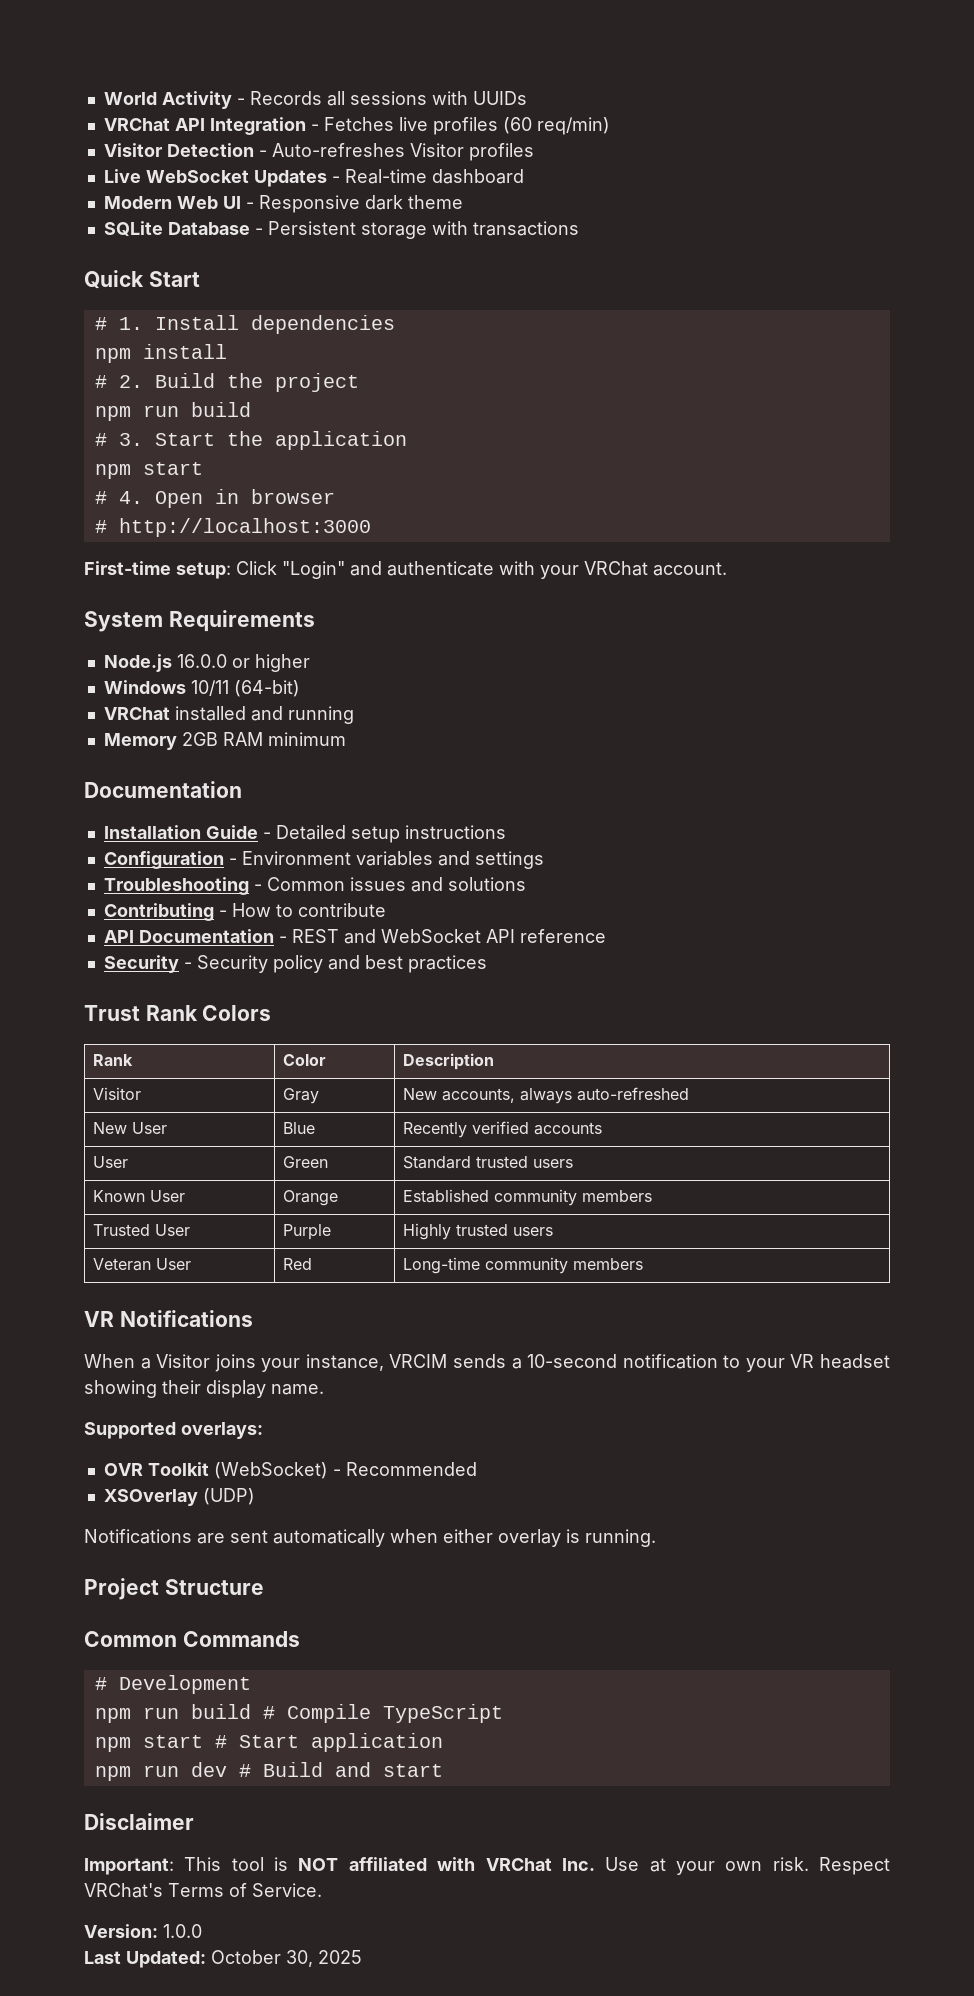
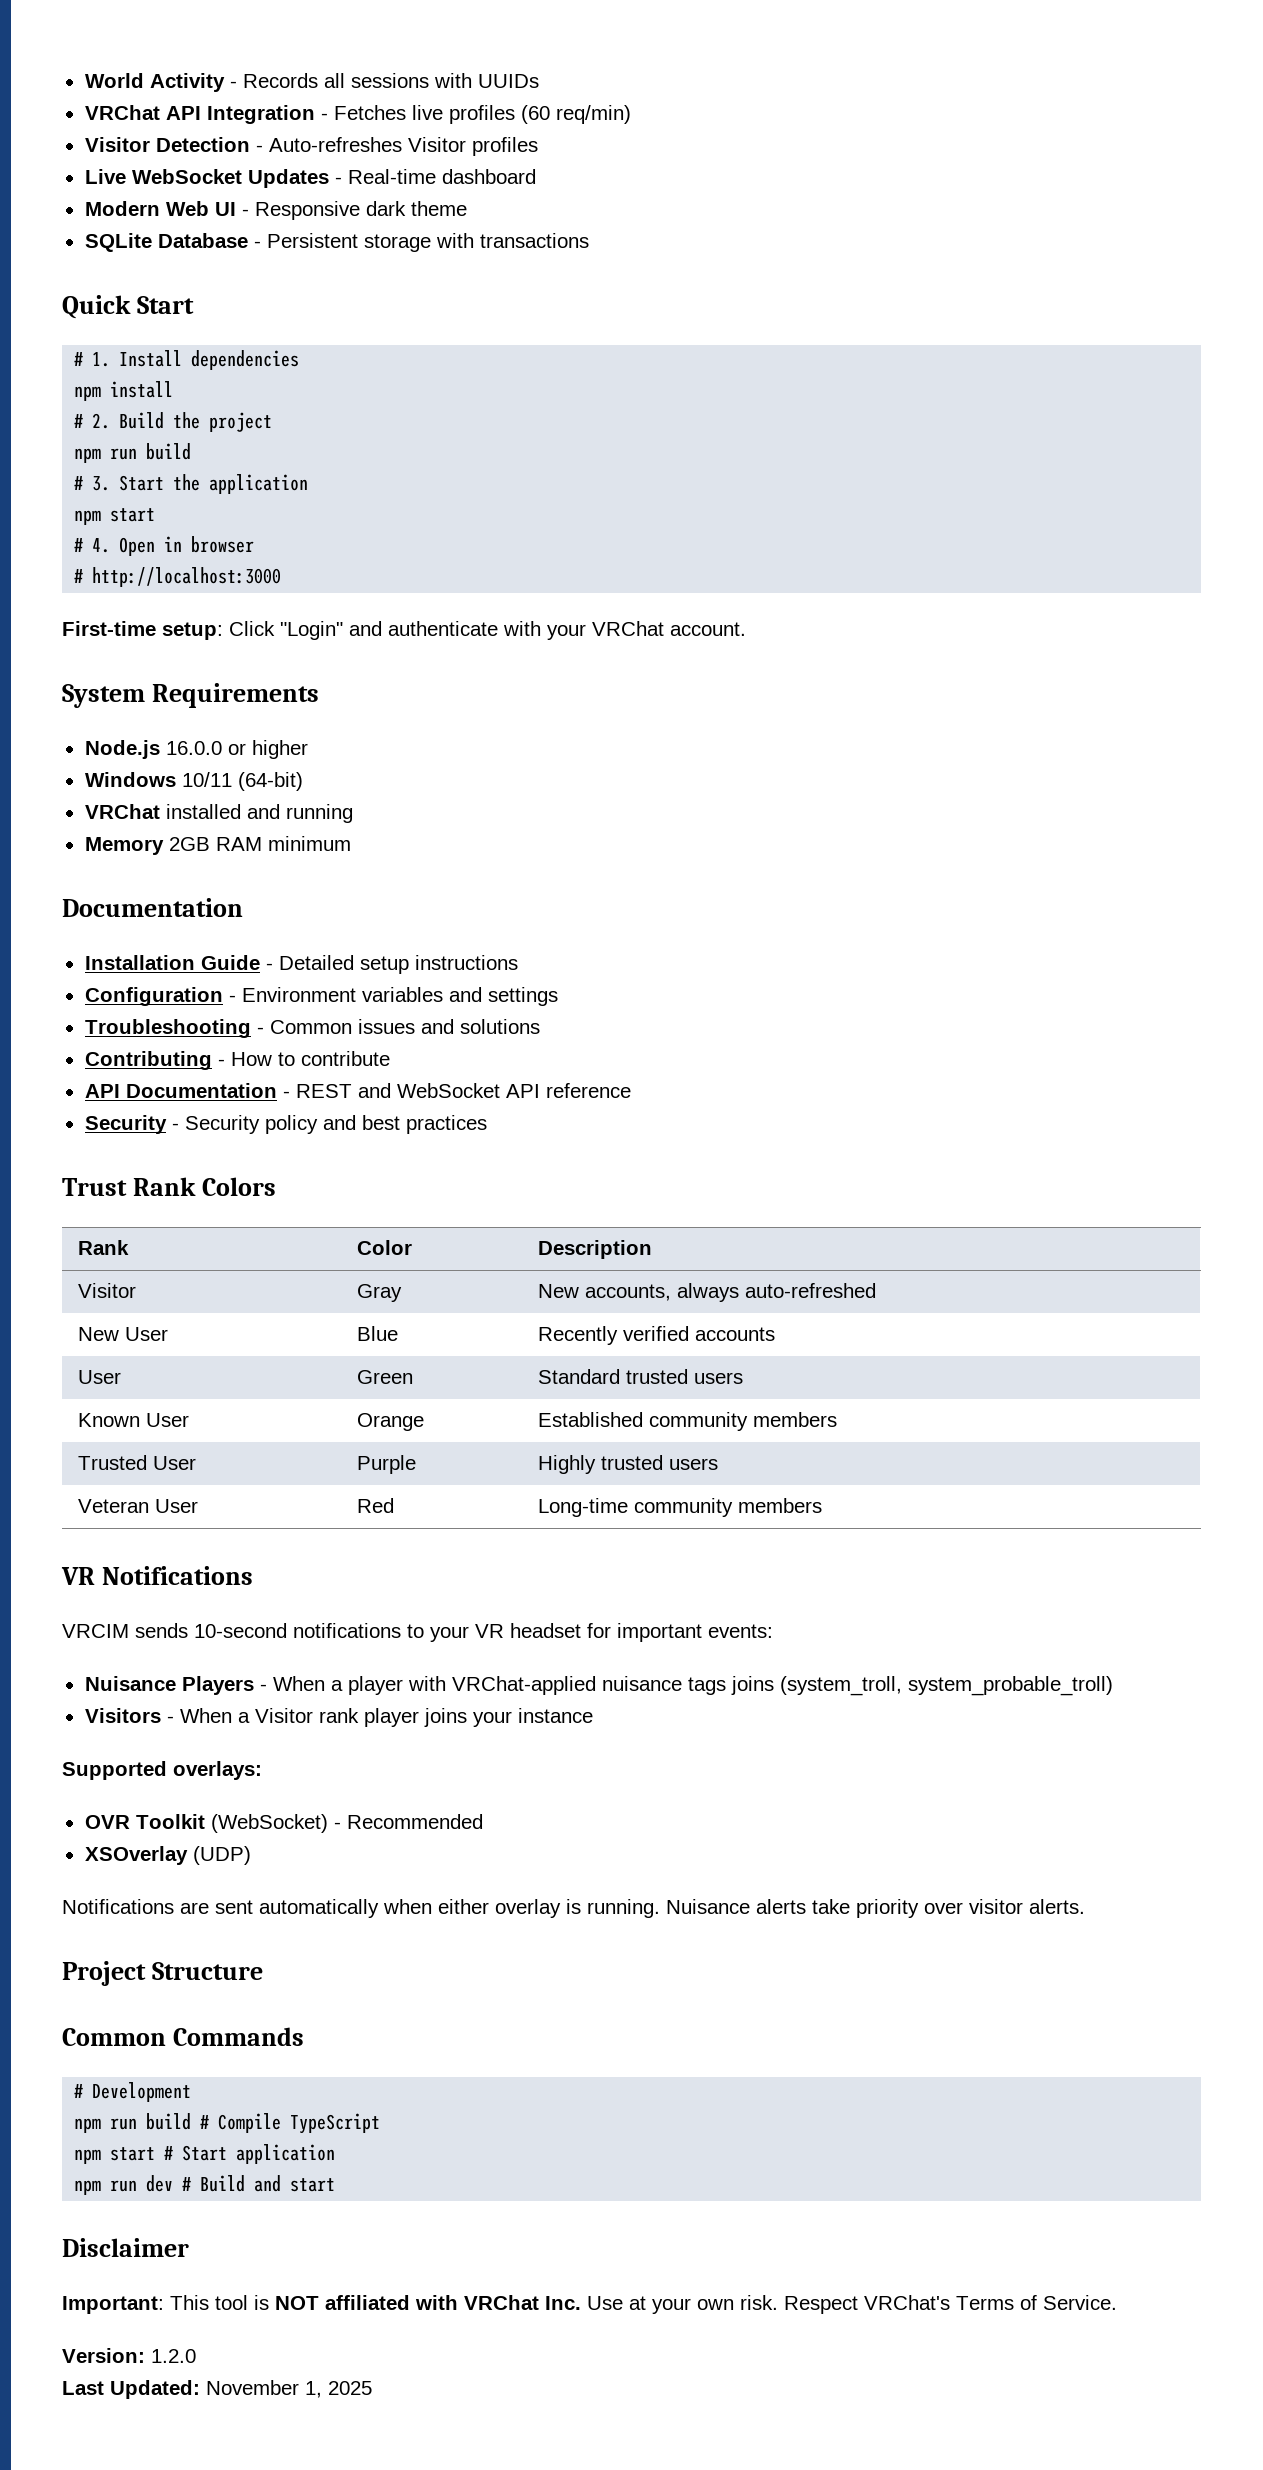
- When a Visitor joins your instance, VRCIM sends a 10-second notification to your VR headset showing their display name.
+ VRCIM sends 10-second notifications to your VR headset for important events:
+ Nuisance Players - When a player with VRChat-applied nuisance tags joins (system_troll, system_probable_troll)
+ Visitors - When a Visitor rank player joins your instance
+ Nuisance alerts take priority over visitor alerts.
- Version: 1.0.0
+ Version: 1.2.0
- Last Updated: October 30, 2025
+ Last Updated: November 1, 2025

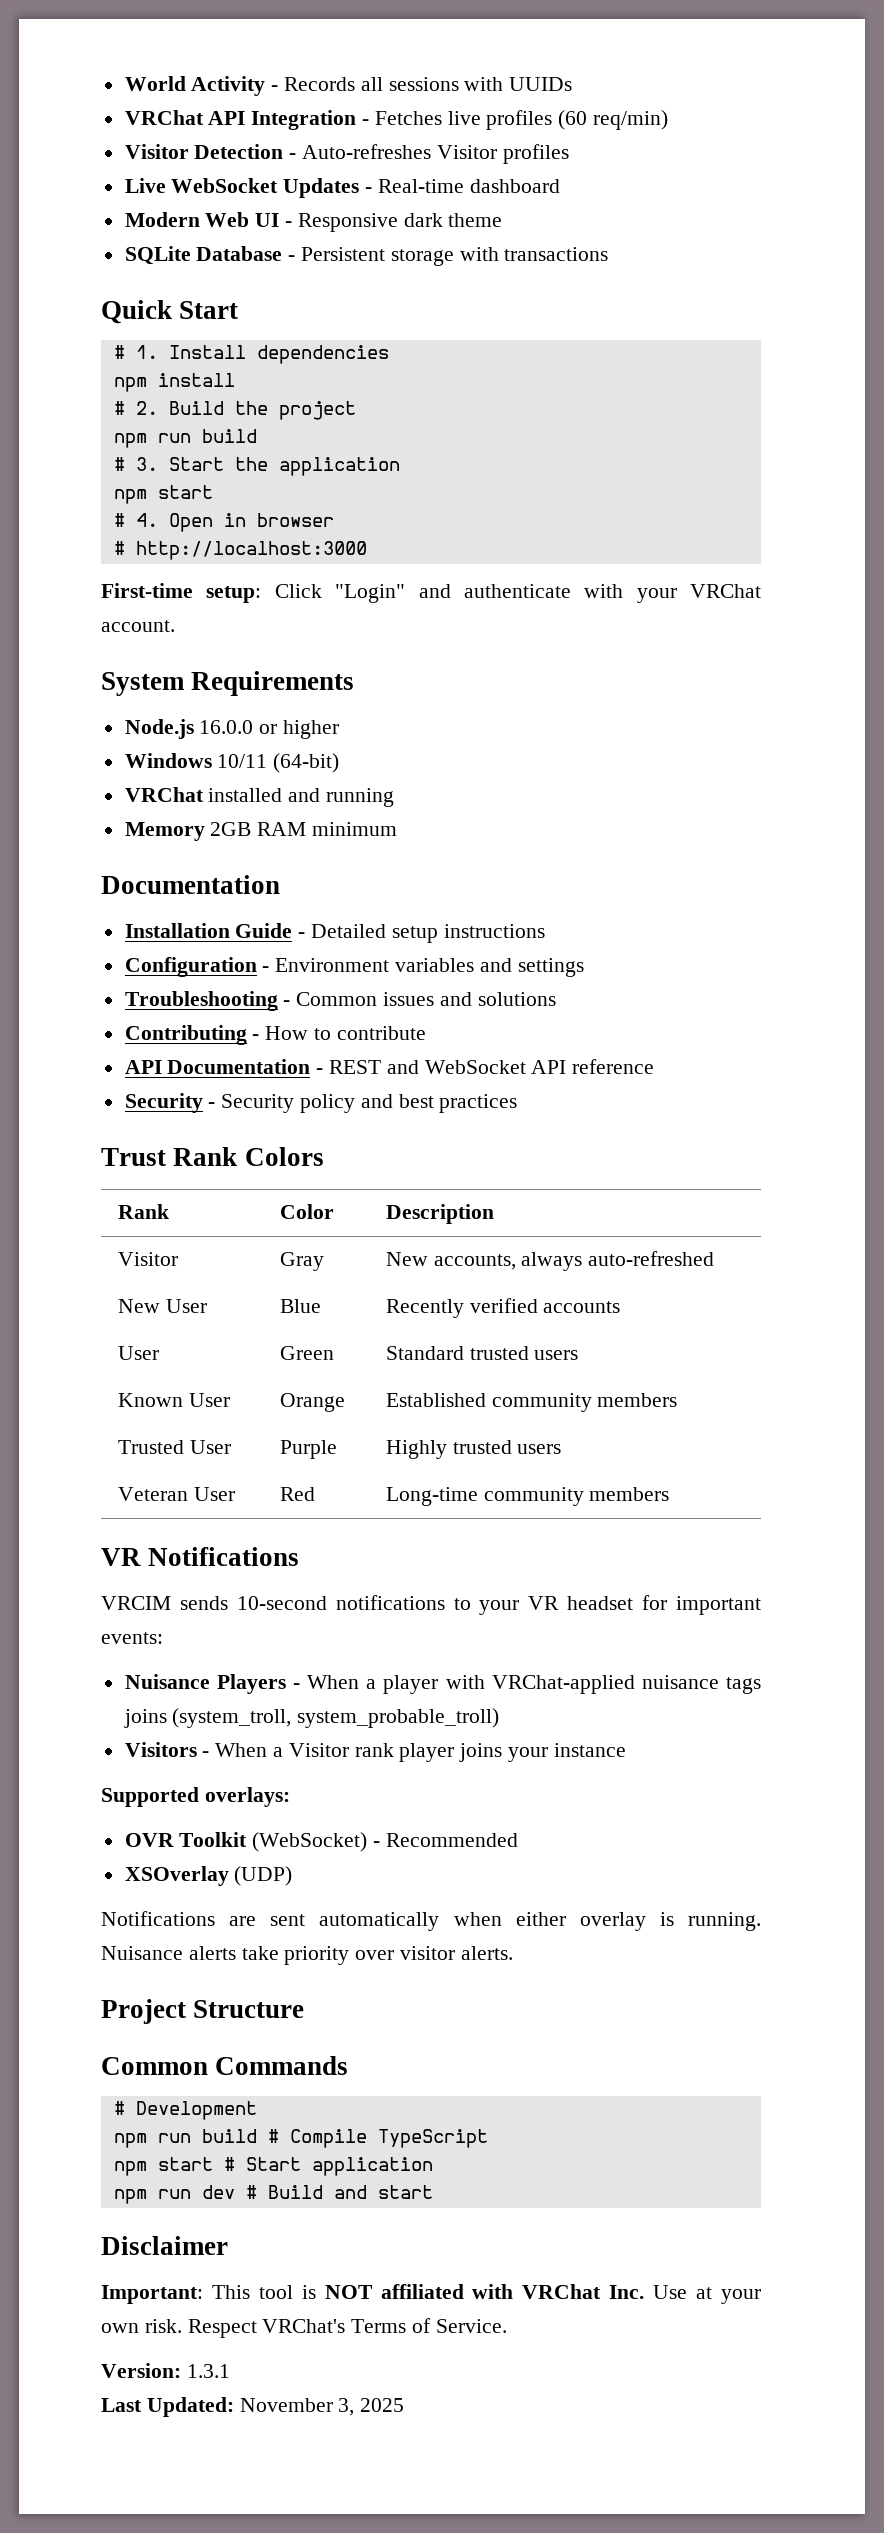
- Version: 1.2.0
+ Version: 1.3.1
- Last Updated: November 1, 2025
+ Last Updated: November 3, 2025

